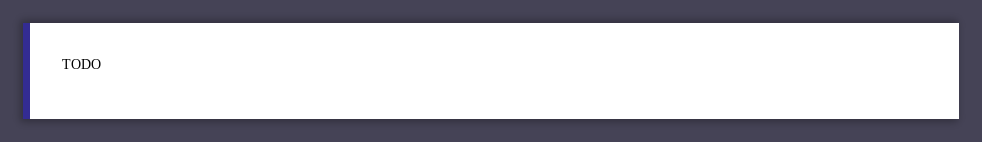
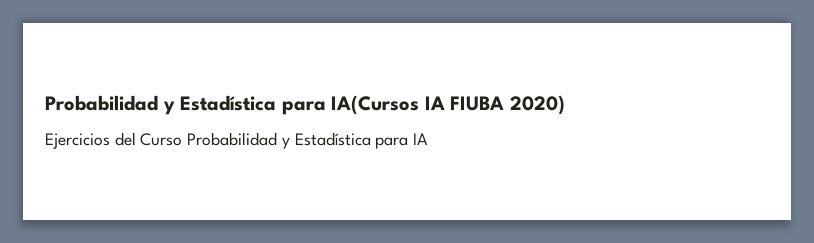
- TODO
+ Probabilidad y Estadística para IA(Cursos IA FIUBA 2020)
+ Ejercicios del Curso Probabilidad y Estadística para IA

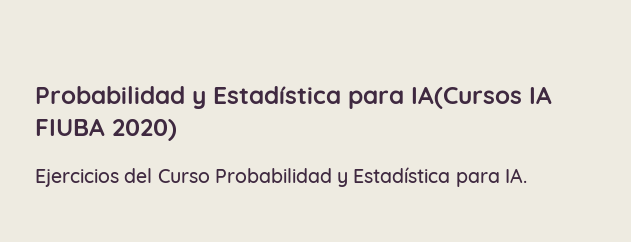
- Ejercicios del Curso Probabilidad y Estadística para IA
+ Ejercicios del Curso Probabilidad y Estadística para IA.

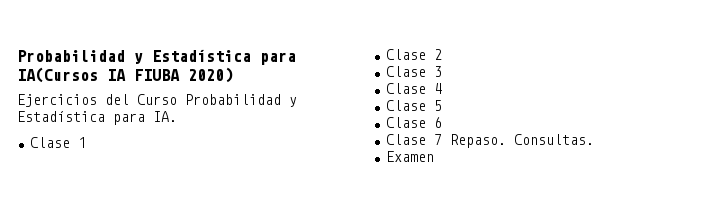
+ Clase 1
+ Clase 2
+ Clase 3
+ Clase 4
+ Clase 5
+ Clase 6
+ Clase 7 Repaso. Consultas.
+ Examen

